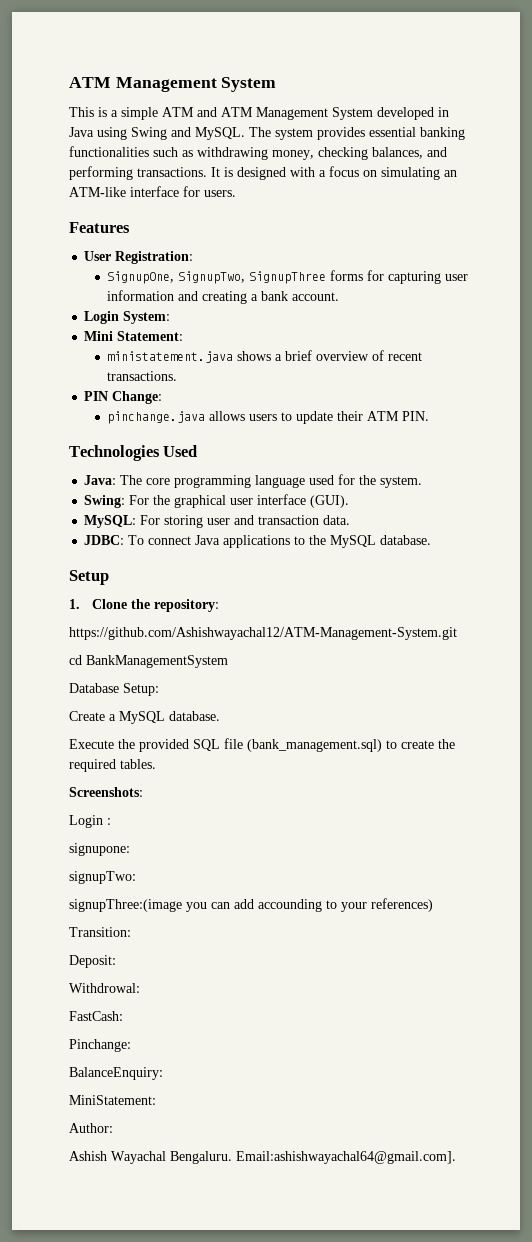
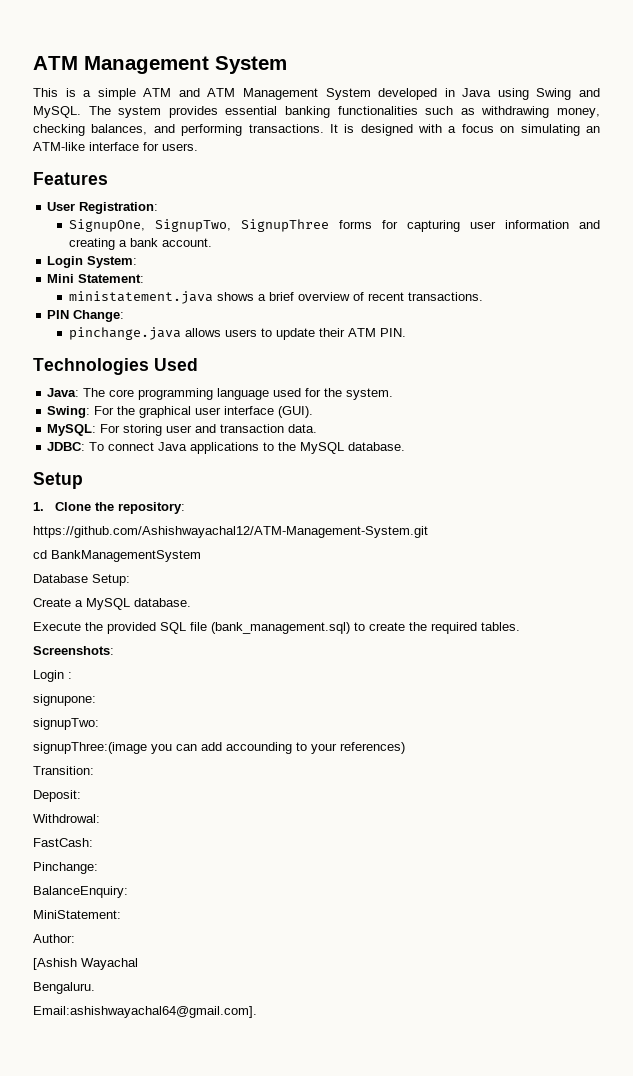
- Ashish Wayachal Bengaluru. Email:ashishwayachal64@gmail.com].
+ [Ashish Wayachal
+ Bengaluru.
+ Email:ashishwayachal64@gmail.com].

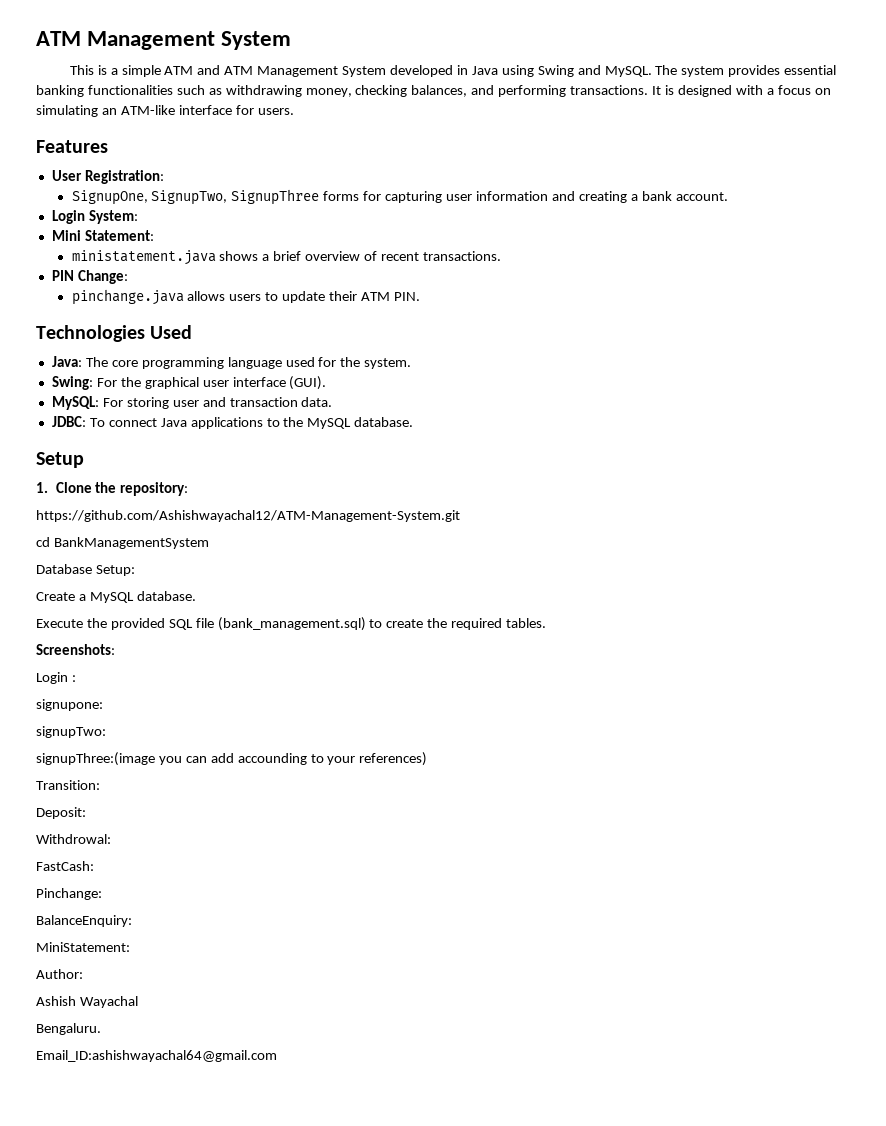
- [Ashish Wayachal
+ Ashish Wayachal
- Email:ashishwayachal64@gmail.com].
+ Email_ID:ashishwayachal64@gmail.com

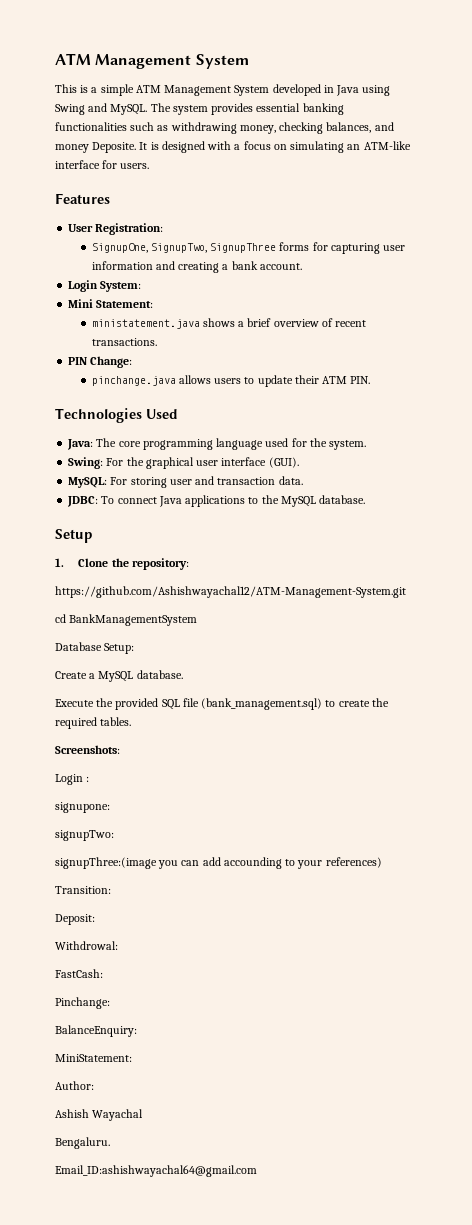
- This is a simple ATM and ATM Management System developed in Java using Swing and MySQL.
+ This is a simple ATM Management System developed in Java using Swing and MySQL.
- The system provides essential banking functionalities such as withdrawing money, checking balances, and performing transactions.
+ The system provides essential banking functionalities such as withdrawing money, checking balances, and money Deposite.

